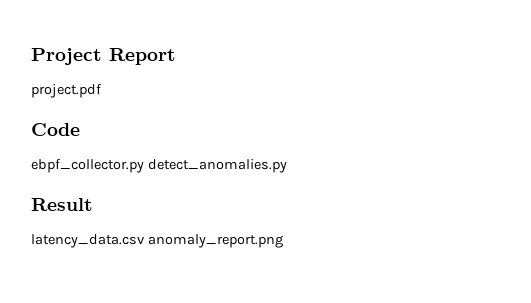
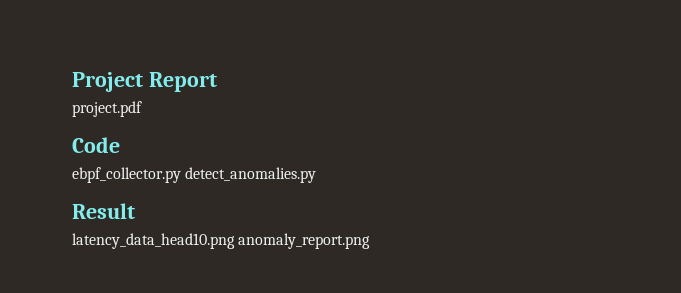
- latency_data.csv anomaly_report.png
+ latency_data_head10.png anomaly_report.png

